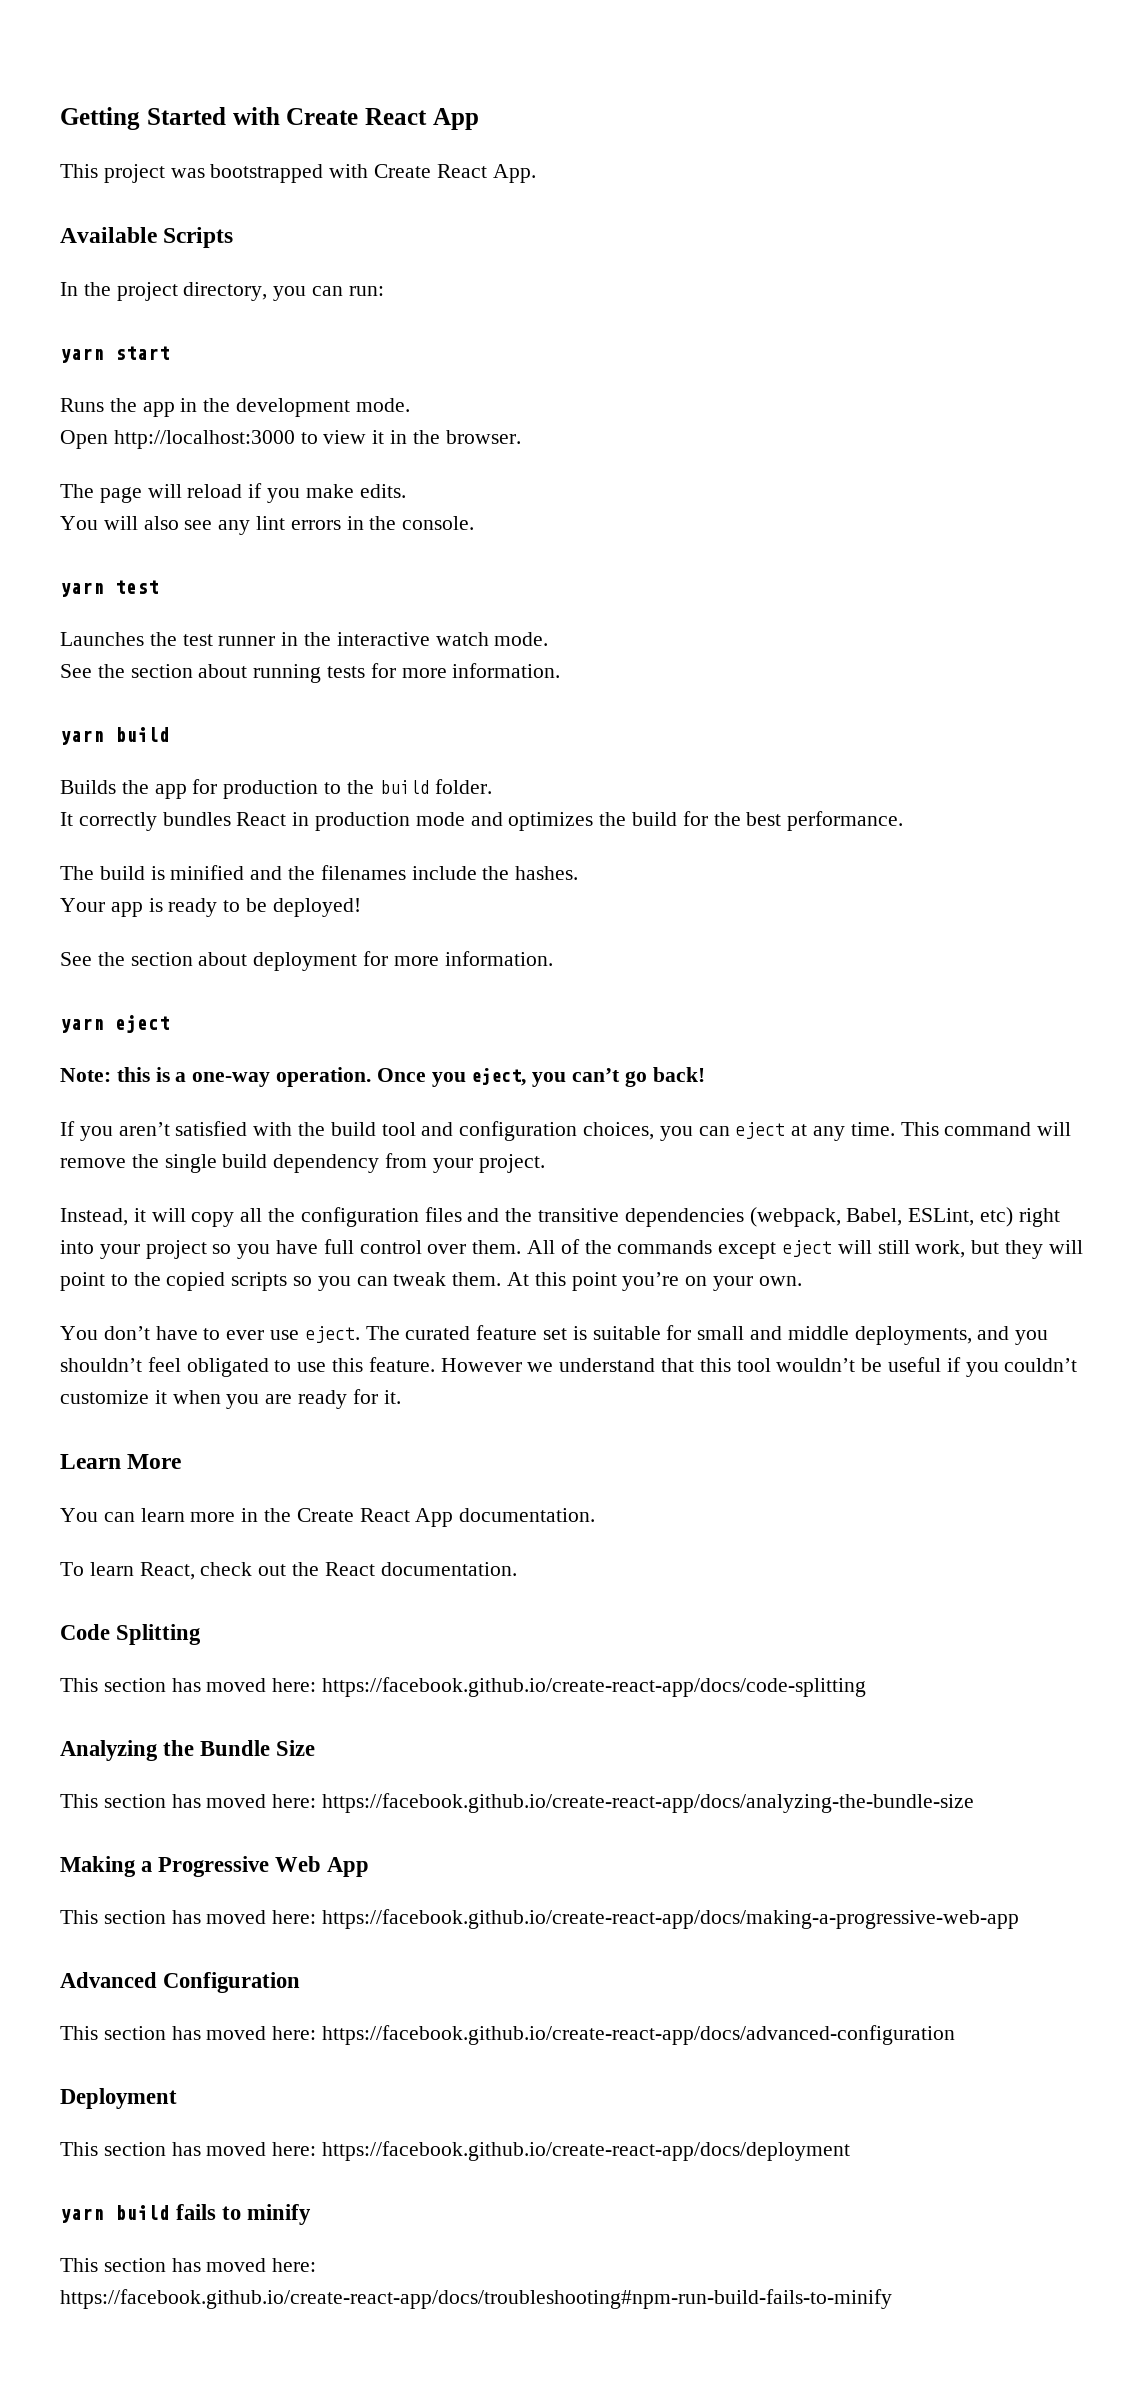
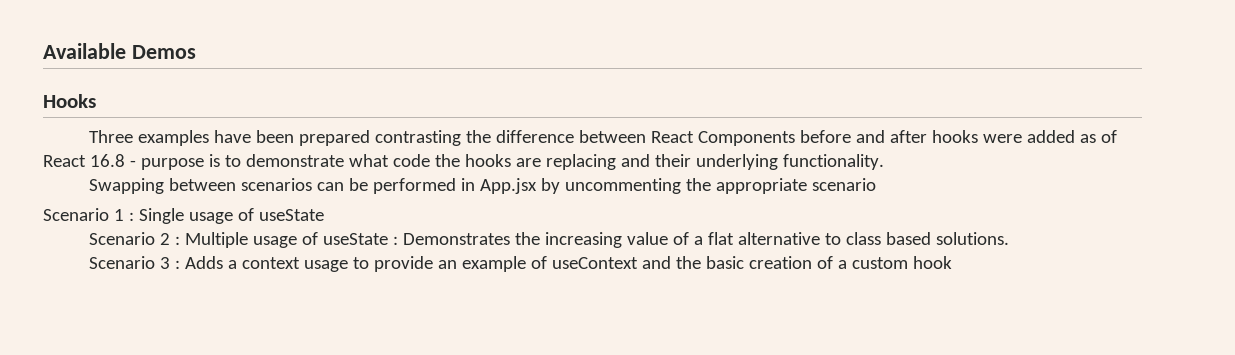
- Getting Started with Create React App
- This project was bootstrapped with Create React App.
- Available Scripts
- In the project directory, you can run:
- yarn start
- Runs the app in the development mode.
- Open http://localhost:3000 to view it in the browser.
- The page will reload if you make edits.
- You will also see any lint errors in the console.
- yarn test
- Launches the test runner in the interactive watch mode.
- See the section about running tests for more information.
- yarn build
- Builds the app for production to the build folder.
- It correctly bundles React in production mode and optimizes the build for the best performance.
- The build is minified and the filenames include the hashes.
- Your app is ready to be deployed!
- See the section about deployment for more information.
- yarn eject
- Note: this is a one-way operation. Once you eject, you can’t go back!
- If you aren’t satisfied with the build tool and configuration choices, you can eject at any time. This command will remove the single build dependency from your project.
- Instead, it will copy all the configuration files and the transitive dependencies (webpack, Babel, ESLint, etc) right into your project so you have full control over them. All of the commands except eject will still work, but they will point to the copied scripts so you can tweak them. At this point you’re on your own.
- You don’t have to ever use eject. The curated feature set is suitable for small and middle deployments, and you shouldn’t feel obligated to use this feature. However we understand that this tool wouldn’t be useful if you couldn’t customize it when you are ready for it.
- Learn More
- You can learn more in the Create React App documentation.
- To learn React, check out the React documentation.
- Code Splitting
- This section has moved here: https://facebook.github.io/create-react-app/docs/code-splitting
- Analyzing the Bundle Size
- This section has moved here: https://facebook.github.io/create-react-app/docs/analyzing-the-bundle-size
- Making a Progressive Web App
- This section has moved here: https://facebook.github.io/create-react-app/docs/making-a-progressive-web-app
- Advanced Configuration
- This section has moved here: https://facebook.github.io/create-react-app/docs/advanced-configuration
- Deployment
- This section has moved here: https://facebook.github.io/create-react-app/docs/deployment
- yarn build fails to minify
- This section has moved here: https://facebook.github.io/create-react-app/docs/troubleshooting#npm-run-build-fails-to-minify
+ Available Demos
+ Hooks
+ Three examples have been prepared contrasting the difference between React Components before and after hooks were added as of React 16.8 - purpose is to demonstrate what code the hooks are replacing and their underlying functionality.
+ Swapping between scenarios can be performed in App.jsx by uncommenting the appropriate scenario
+ Scenario 1 : Single usage of useState
+ Scenario 2 : Multiple usage of useState : Demonstrates the increasing value of a flat alternative to class based solutions.
+ Scenario 3 : Adds a context usage to provide an example of useContext and the basic creation of a custom hook

